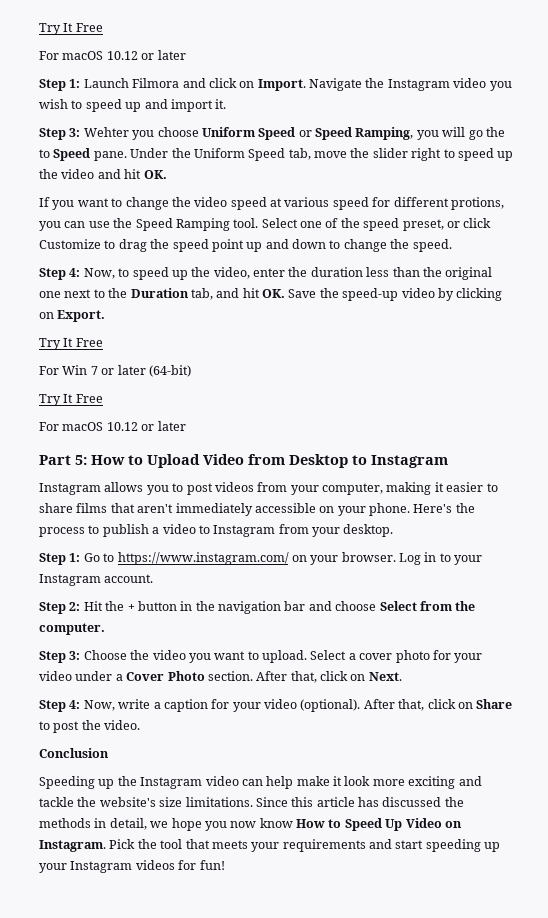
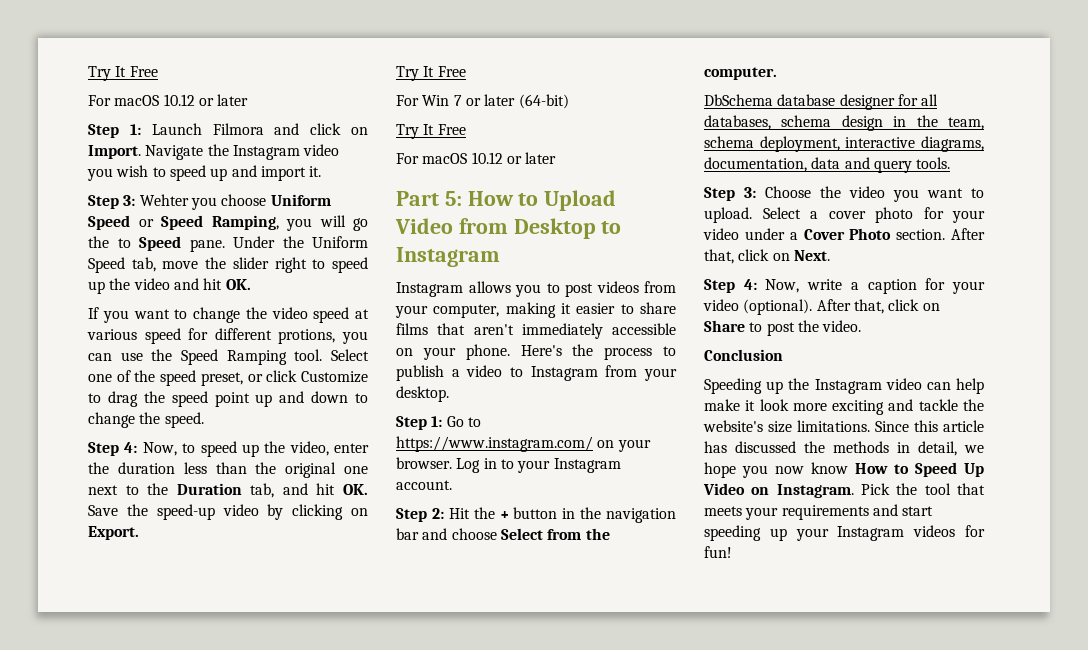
+ DbSchema database designer for all databases, schema design in the team, schema deployment, interactive diagrams, documentation, data and query tools.

